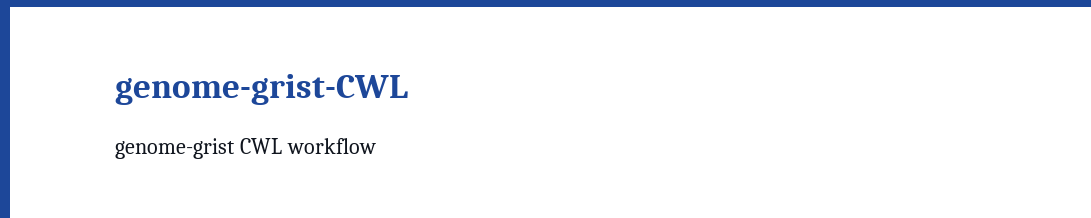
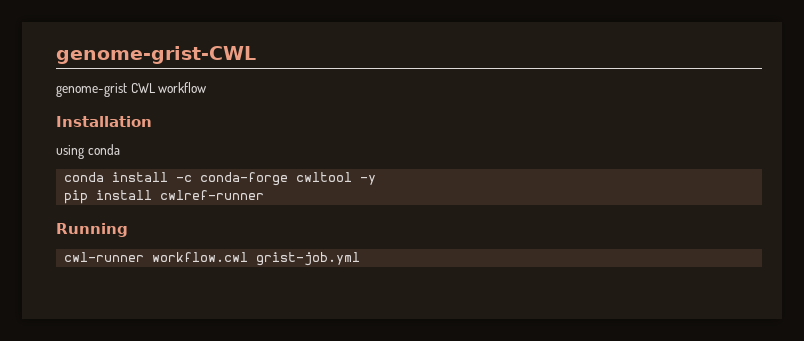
+ Installation
+ using conda
+ conda install -c conda-forge cwltool -y
+ pip install cwlref-runner
+ Running
+ cwl-runner workflow.cwl grist-job.yml

